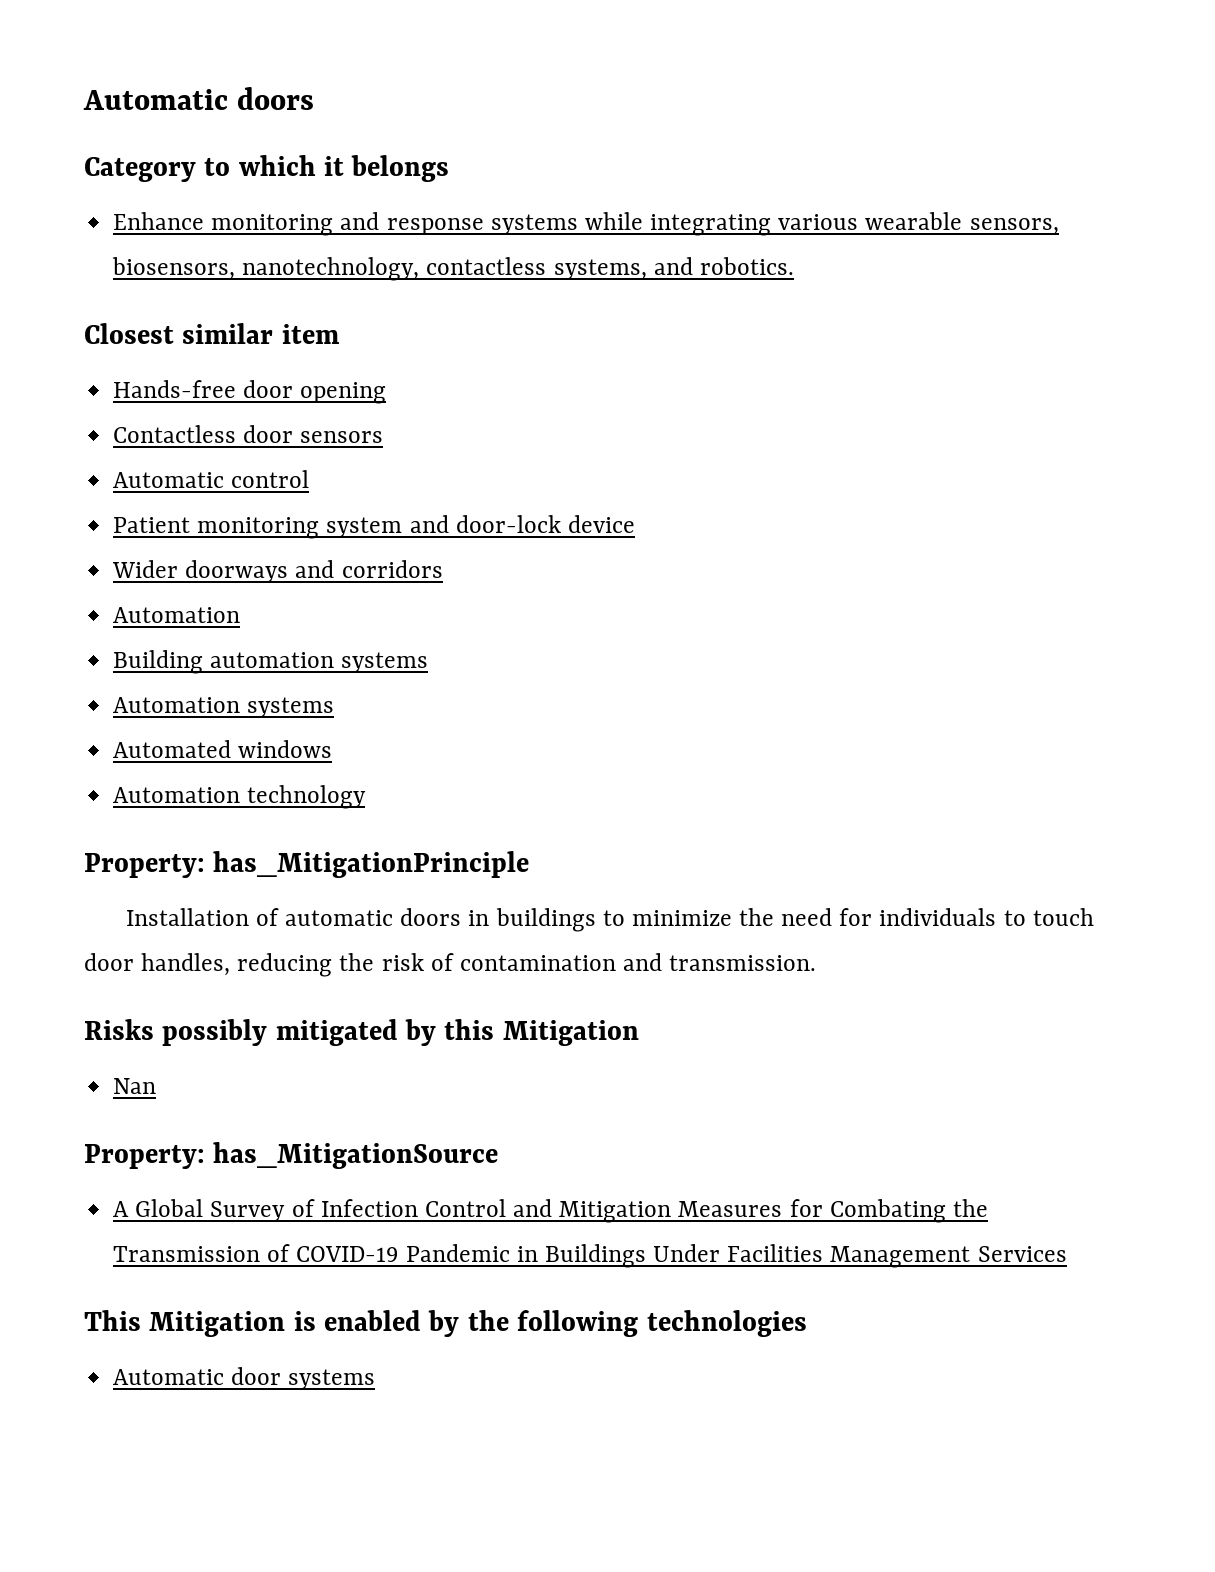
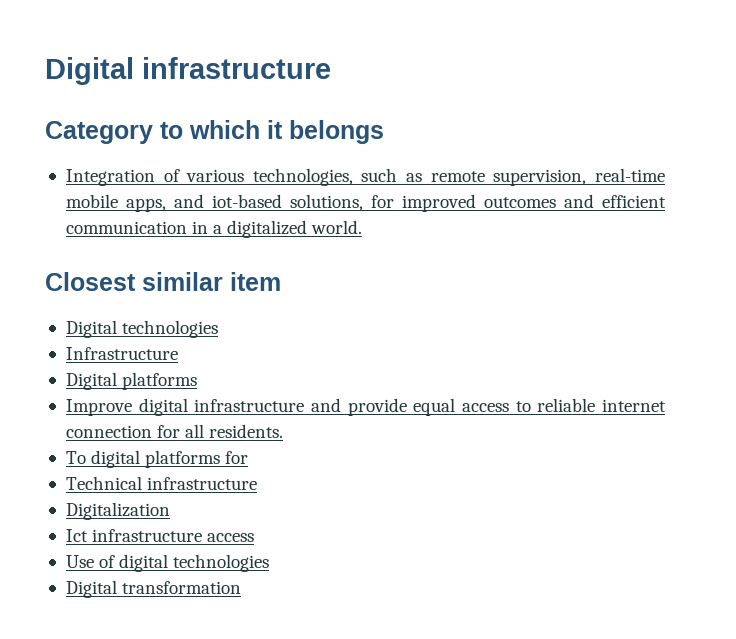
- Automatic doors
+ Digital infrastructure
- Enhance monitoring and response systems while integrating various wearable sensors, biosensors, nanotechnology, contactless systems, and robotics.
+ Integration of various technologies, such as remote supervision, real-time mobile apps, and iot-based solutions, for improved outcomes and efficient communication in a digitalized world.
  Closest similar item
- Hands-free door opening
- Contactless door sensors
- Automatic control
- Patient monitoring system and door-lock device
- Wider doorways and corridors
- Automation
- Building automation systems
- Automation systems
- Automated windows
- Automation technology
- Property: has_MitigationPrinciple
- Installation of automatic doors in buildings to minimize the need for individuals to touch door handles, reducing the risk of contamination and transmission.
- Risks possibly mitigated by this Mitigation
- Nan
- Property: has_MitigationSource
- A Global Survey of Infection Control and Mitigation Measures for Combating the Transmission of COVID-19 Pandemic in Buildings Under Facilities Management Services
- This Mitigation is enabled by the following technologies
- Automatic door systems
+ Digital technologies
+ Infrastructure
+ Digital platforms
+ Improve digital infrastructure and provide equal access to reliable internet connection for all residents.
+ To digital platforms for
+ Technical infrastructure
+ Digitalization
+ Ict infrastructure access
+ Use of digital technologies
+ Digital transformation

